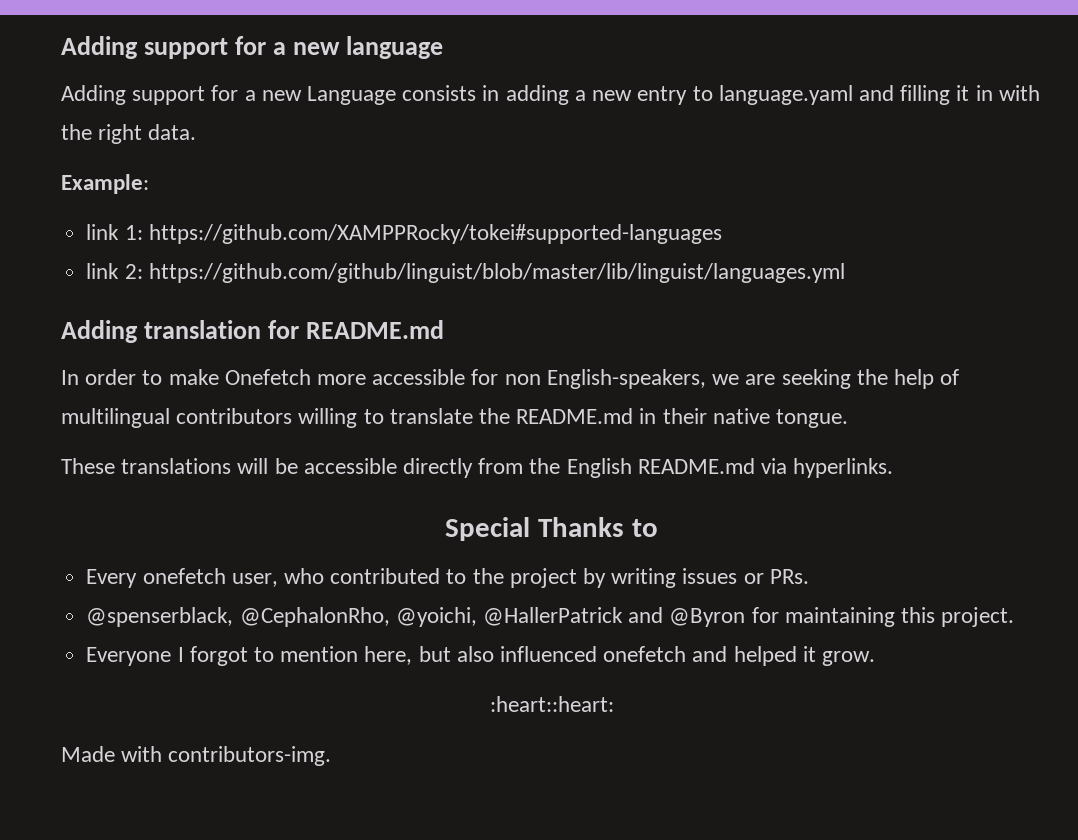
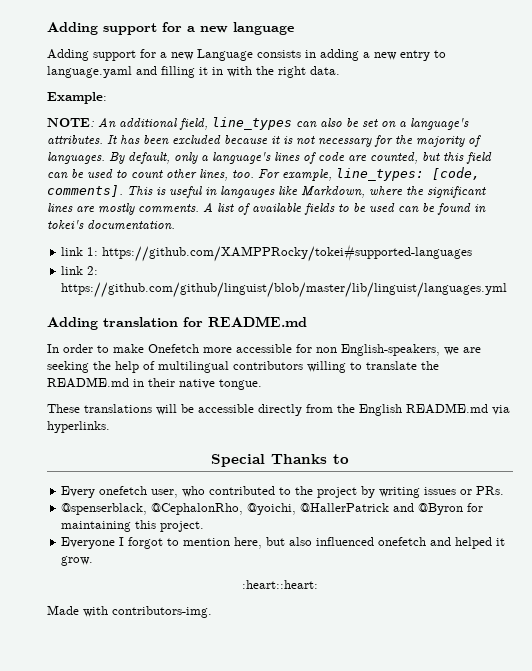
+ NOTE: An additional field, line_types can also be set on a language's attributes. It has been excluded because it is not necessary for the majority of languages. By default, only a language's lines of code are counted, but this field can be used to count other lines, too. For example, line_types: [code, comments]. This is useful in langauges like Markdown, where the significant lines are mostly comments. A list of available fields to be used can be found in tokei's documentation.

